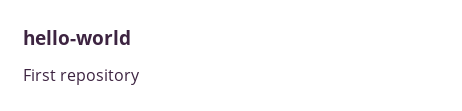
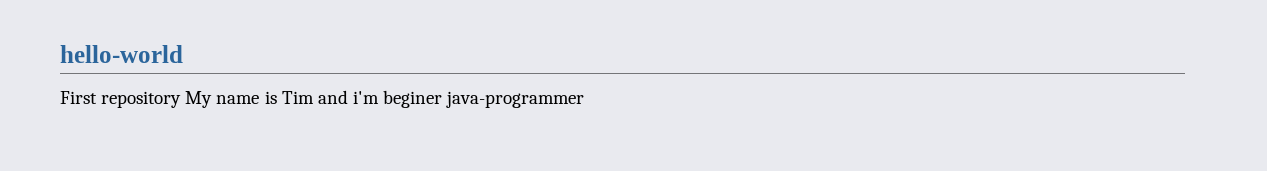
- First repository
+ First repository My name is Tim and i'm beginer java-programmer

